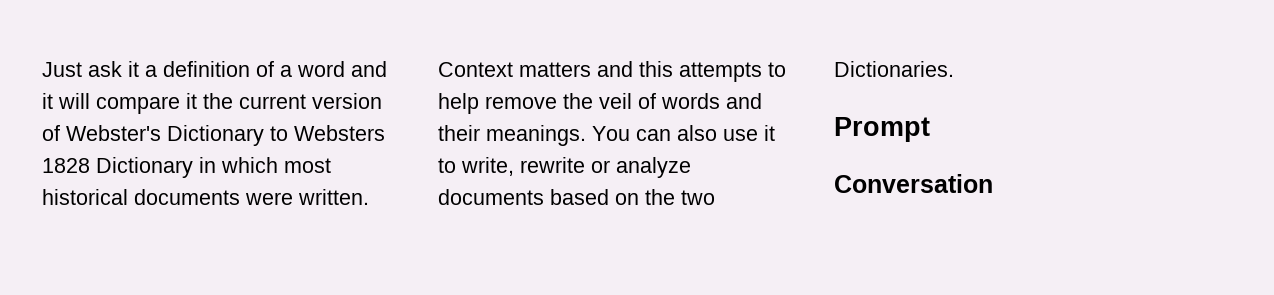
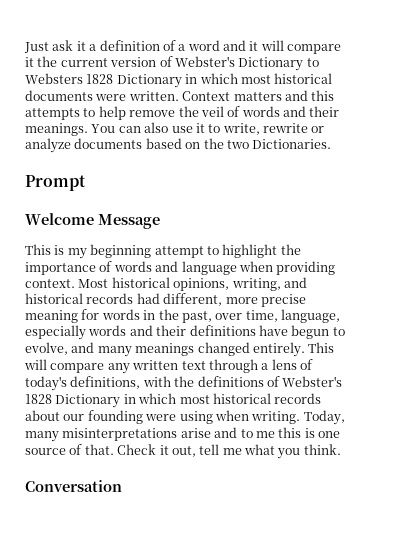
+ Welcome Message
+ This is my beginning attempt to highlight the importance of words and language when providing context. Most historical opinions, writing, and historical records had different, more precise meaning for words in the past, over time, language, especially words and their definitions have begun to evolve, and many meanings changed entirely. This will compare any written text through a lens of today's definitions, with the definitions of Webster's 1828 Dictionary in which most historical records about our founding were using when writing. Today, many misinterpretations arise and to me this is one source of that. Check it out, tell me what you think.

